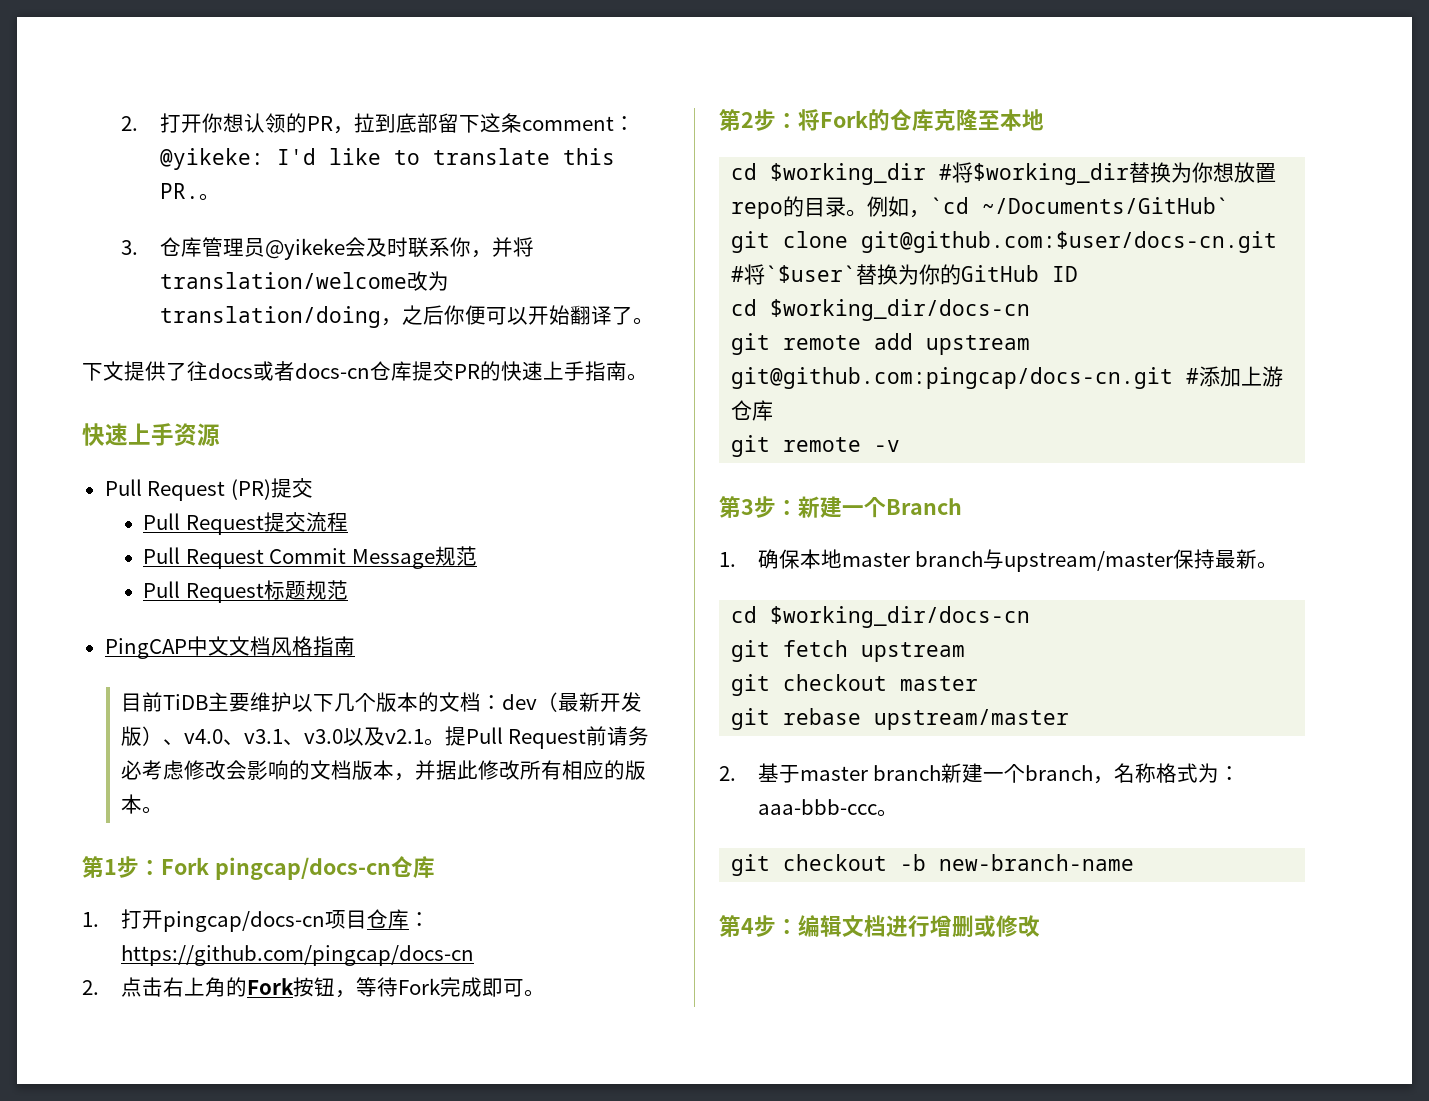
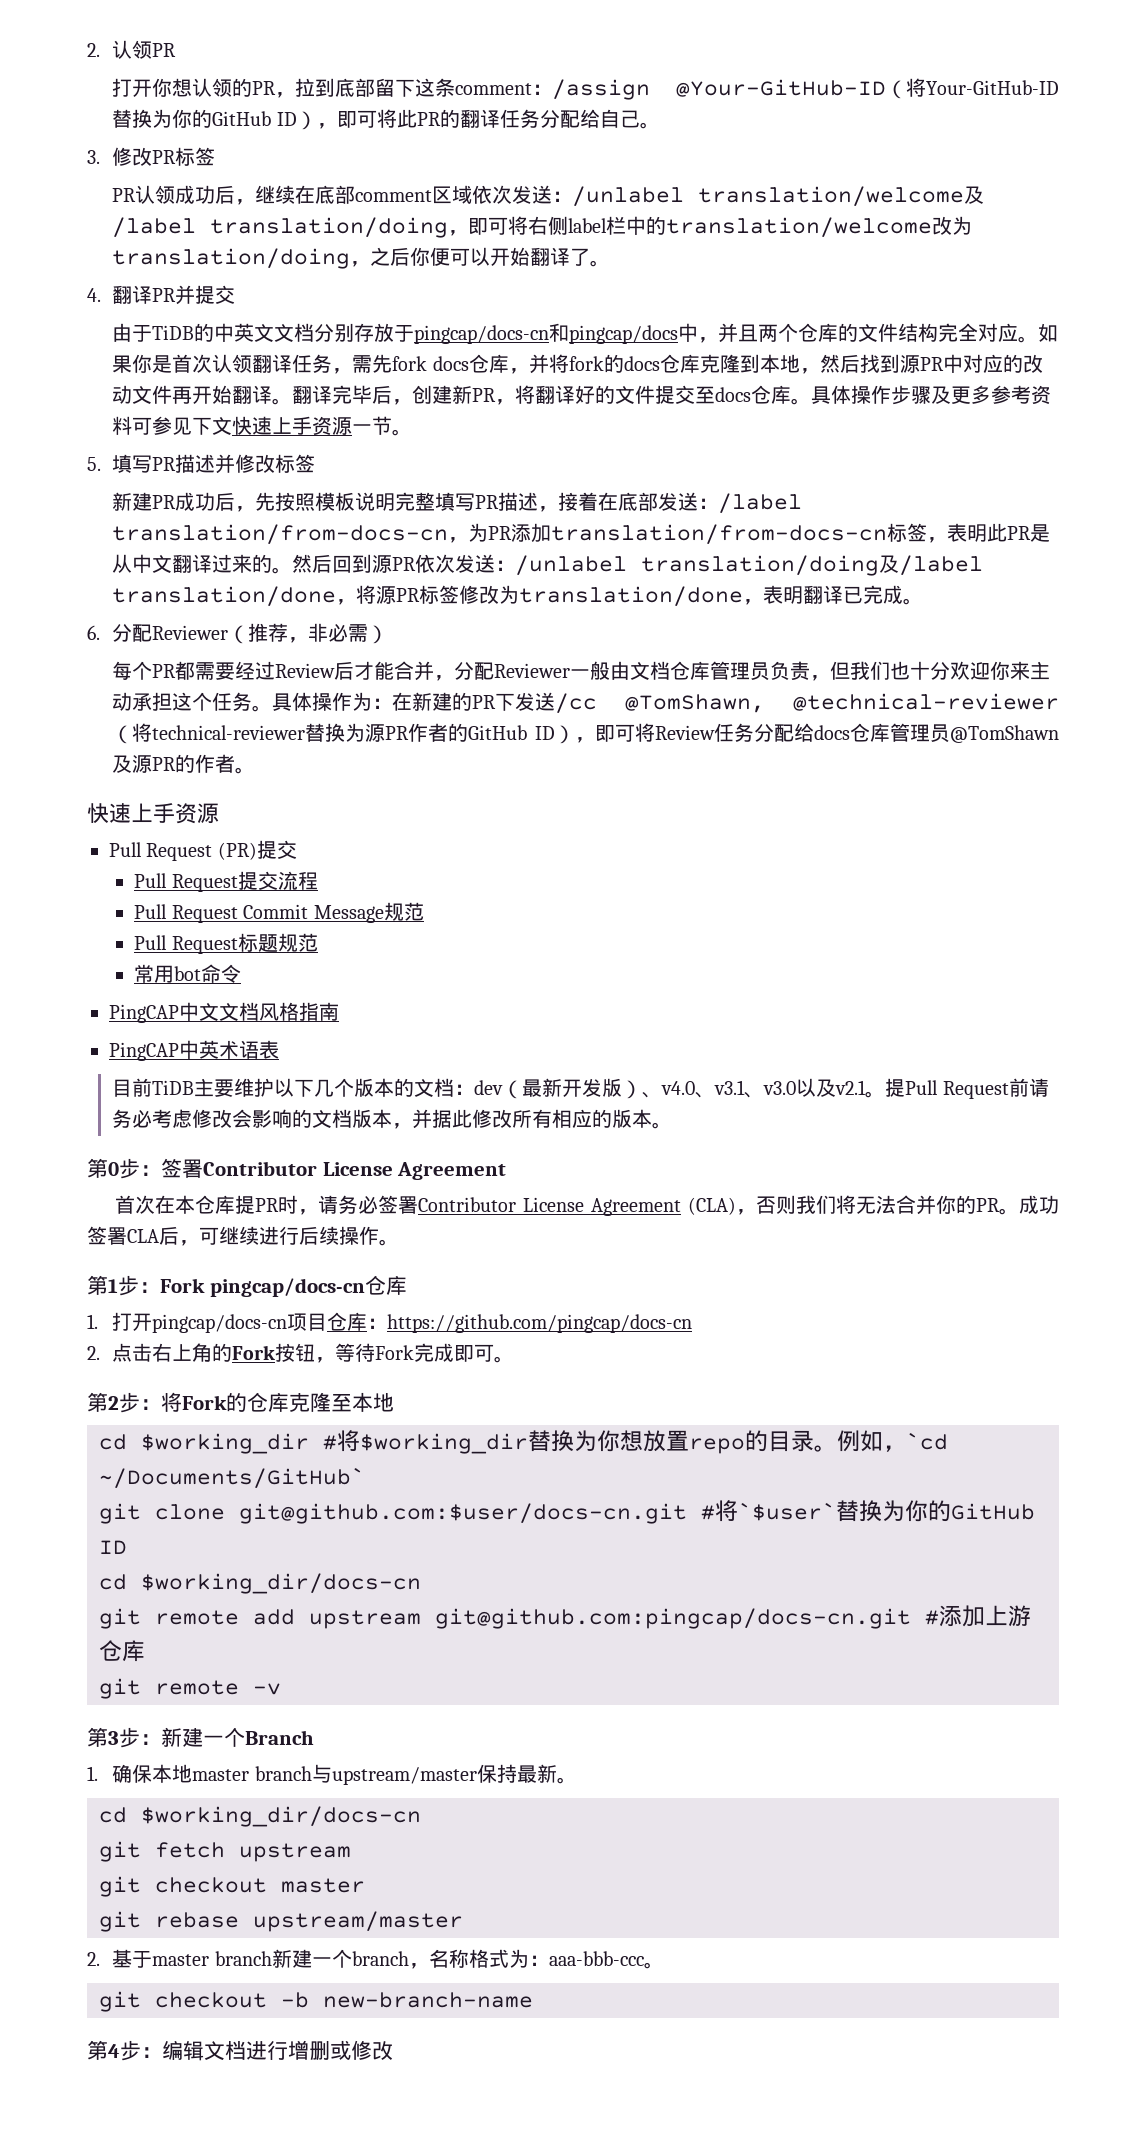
- 2.打开你想认领的PR，拉到底部留下这条comment：@yikeke: I'd like to translate this PR.。
- 3.仓库管理员@yikeke会及时联系你，并将translation/welcome改为translation/doing，之后你便可以开始翻译了。
+ 2.认领PR
+ 打开你想认领的PR，拉到底部留下这条comment：/assign @Your-GitHub-ID（将Your-GitHub-ID替换为你的GitHub ID），即可将此PR的翻译任务分配给自己。
+ 3.修改PR标签
+ PR认领成功后，继续在底部comment区域依次发送：/unlabel translation/welcome及/label translation/doing，即可将右侧label栏中的translation/welcome改为translation/doing，之后你便可以开始翻译了。
- 下文提供了往docs或者docs-cn仓库提交PR的快速上手指南。
+ 4.翻译PR并提交
+ 由于TiDB的中英文文档分别存放于pingcap/docs-cn和pingcap/docs中，并且两个仓库的文件结构完全对应。如果你是首次认领翻译任务，需先fork docs仓库，并将fork的docs仓库克隆到本地，然后找到源PR中对应的改动文件再开始翻译。翻译完毕后，创建新PR，将翻译好的文件提交至docs仓库。具体操作步骤及更多参考资料可参见下文快速上手资源一节。
+ 5.填写PR描述并修改标签
+ 新建PR成功后，先按照模板说明完整填写PR描述，接着在底部发送：/label translation/from-docs-cn，为PR添加translation/from-docs-cn标签，表明此PR是从中文翻译过来的。然后回到源PR依次发送：/unlabel translation/doing及/label translation/done，将源PR标签修改为translation/done，表明翻译已完成。
+ 6.分配Reviewer（推荐，非必需）
+ 每个PR都需要经过Review后才能合并，分配Reviewer一般由文档仓库管理员负责，但我们也十分欢迎你来主动承担这个任务。具体操作为：在新建的PR下发送/cc @TomShawn, @technical-reviewer（将technical-reviewer替换为源PR作者的GitHub ID），即可将Review任务分配给docs仓库管理员@TomShawn及源PR的作者。
+ 常用bot命令
+ PingCAP中英术语表
+ 第0步：签署Contributor License Agreement
+ 首次在本仓库提PR时，请务必签署Contributor License Agreement (CLA)，否则我们将无法合并你的PR。成功签署CLA后，可继续进行后续操作。

